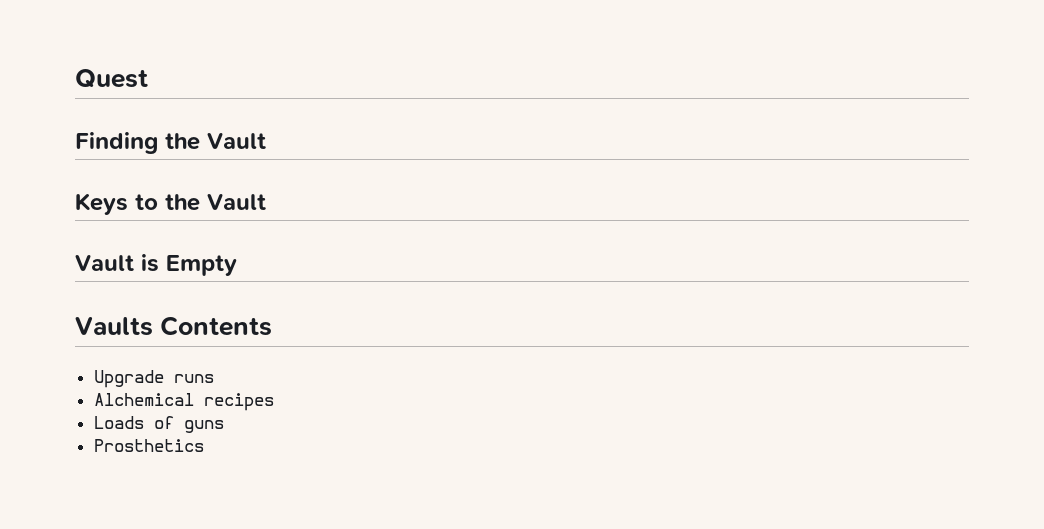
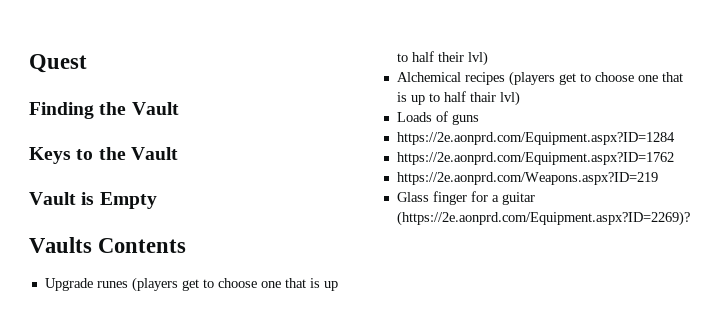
- Upgrade runs
- Alchemical recipes
+ Upgrade runes (players get to choose one that is up to half their lvl)
+ Alchemical recipes (players get to choose one that is up to half thair lvl)
  Loads of guns
- Prosthetics
+ https://2e.aonprd.com/Equipment.aspx?ID=1284
+ https://2e.aonprd.com/Equipment.aspx?ID=1762
+ https://2e.aonprd.com/Weapons.aspx?ID=219
+ Glass finger for a guitar (https://2e.aonprd.com/Equipment.aspx?ID=2269)?

